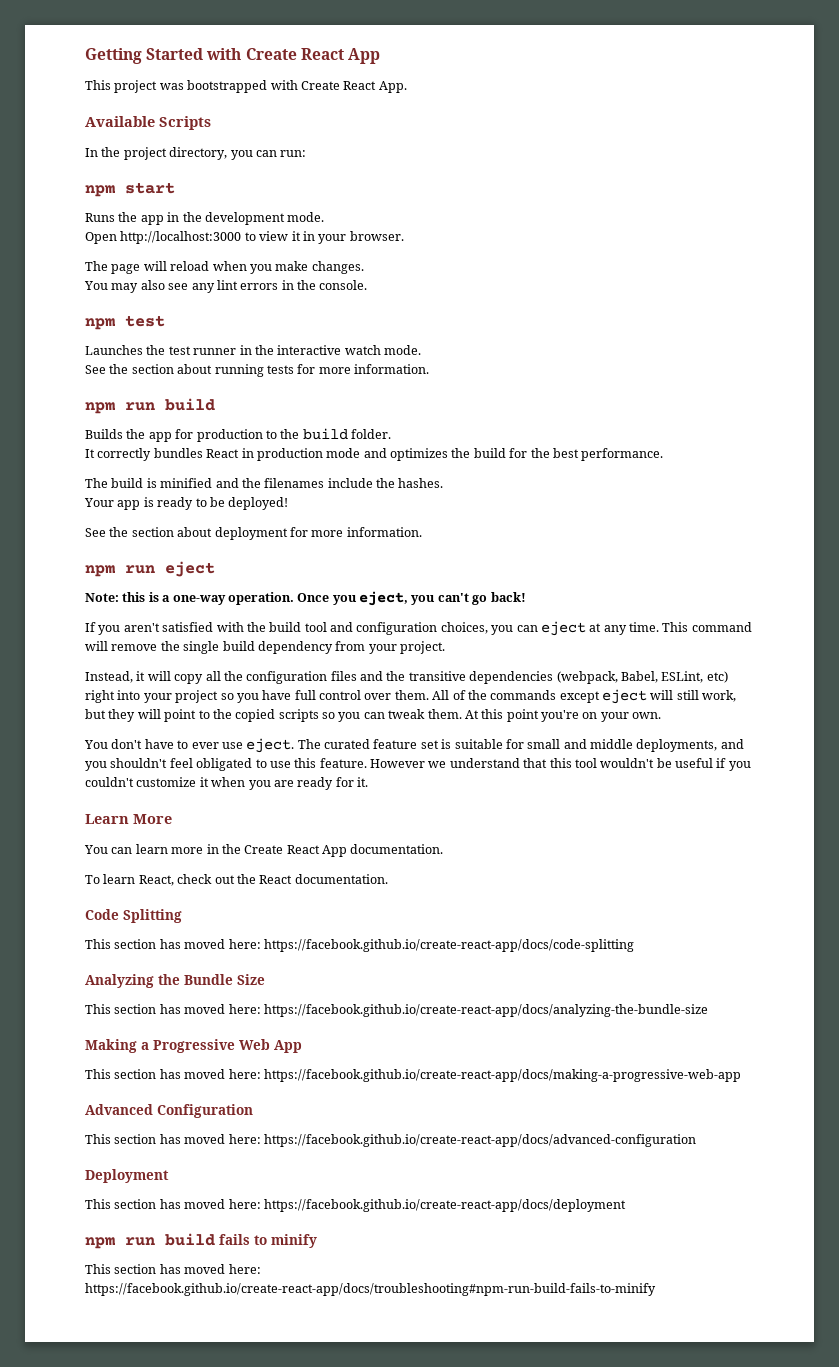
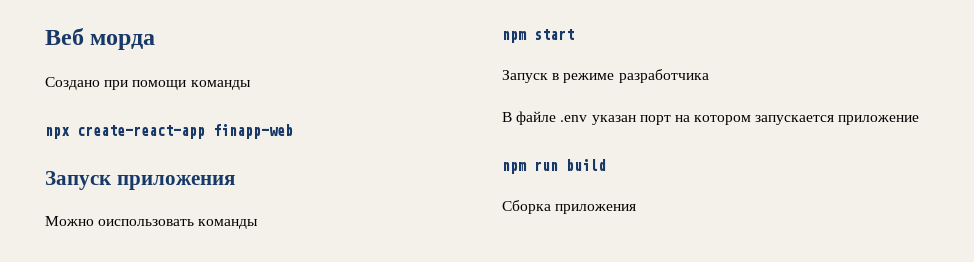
- Getting Started with Create React App
- This project was bootstrapped with Create React App.
- Available Scripts
- In the project directory, you can run:
+ Веб морда
+ Создано при помощи команды
+ npx create-react-app finapp-web
+ Запуск приложения
+ Можно оиспользовать команды
  npm start
- Runs the app in the development mode.
- Open http://localhost:3000 to view it in your browser.
- The page will reload when you make changes.
- You may also see any lint errors in the console.
- npm test
- Launches the test runner in the interactive watch mode.
- See the section about running tests for more information.
+ Запуск в режиме разработчика
+ В файле .env указан порт на котором запускается приложение
  npm run build
- Builds the app for production to the build folder.
- It correctly bundles React in production mode and optimizes the build for the best performance.
- The build is minified and the filenames include the hashes.
- Your app is ready to be deployed!
- See the section about deployment for more information.
- npm run eject
- Note: this is a one-way operation. Once you eject, you can't go back!
- If you aren't satisfied with the build tool and configuration choices, you can eject at any time. This command will remove the single build dependency from your project.
- Instead, it will copy all the configuration files and the transitive dependencies (webpack, Babel, ESLint, etc) right into your project so you have full control over them. All of the commands except eject will still work, but they will point to the copied scripts so you can tweak them. At this point you're on your own.
- You don't have to ever use eject. The curated feature set is suitable for small and middle deployments, and you shouldn't feel obligated to use this feature. However we understand that this tool wouldn't be useful if you couldn't customize it when you are ready for it.
- Learn More
- You can learn more in the Create React App documentation.
- To learn React, check out the React documentation.
- Code Splitting
- This section has moved here: https://facebook.github.io/create-react-app/docs/code-splitting
- Analyzing the Bundle Size
- This section has moved here: https://facebook.github.io/create-react-app/docs/analyzing-the-bundle-size
- Making a Progressive Web App
- This section has moved here: https://facebook.github.io/create-react-app/docs/making-a-progressive-web-app
- Advanced Configuration
- This section has moved here: https://facebook.github.io/create-react-app/docs/advanced-configuration
- Deployment
- This section has moved here: https://facebook.github.io/create-react-app/docs/deployment
- npm run build fails to minify
- This section has moved here: https://facebook.github.io/create-react-app/docs/troubleshooting#npm-run-build-fails-to-minify
+ Сборка приложения

